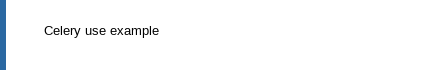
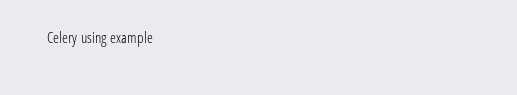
- Celery use example
+ Celery using example

